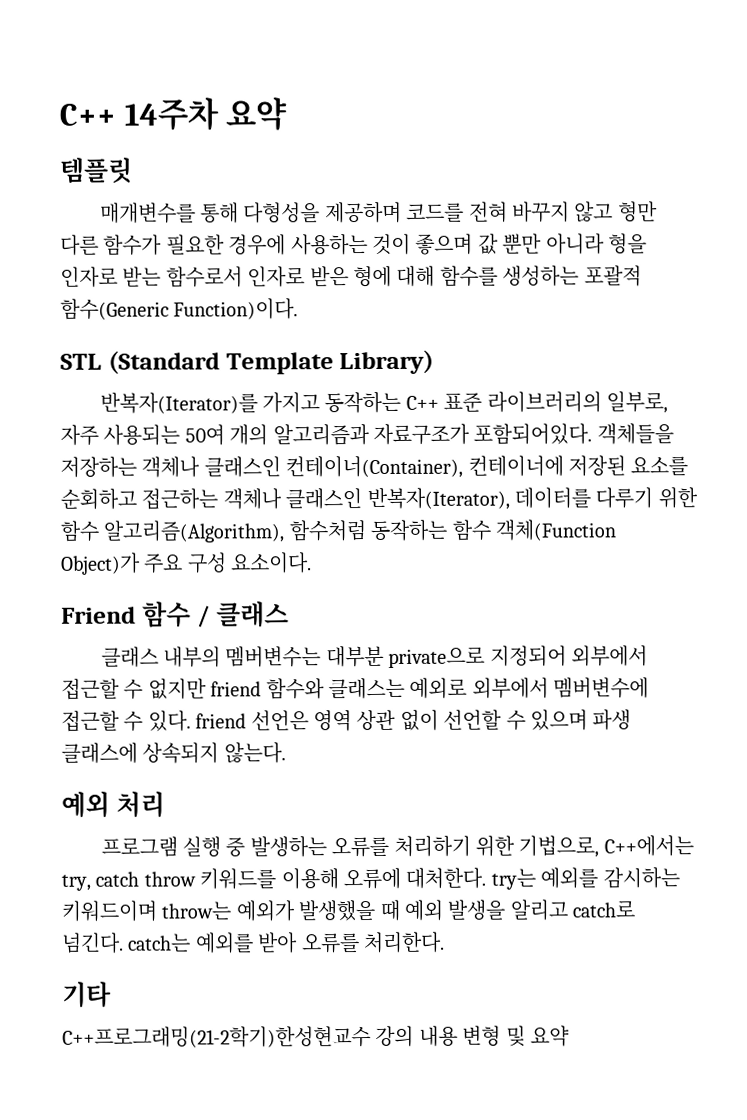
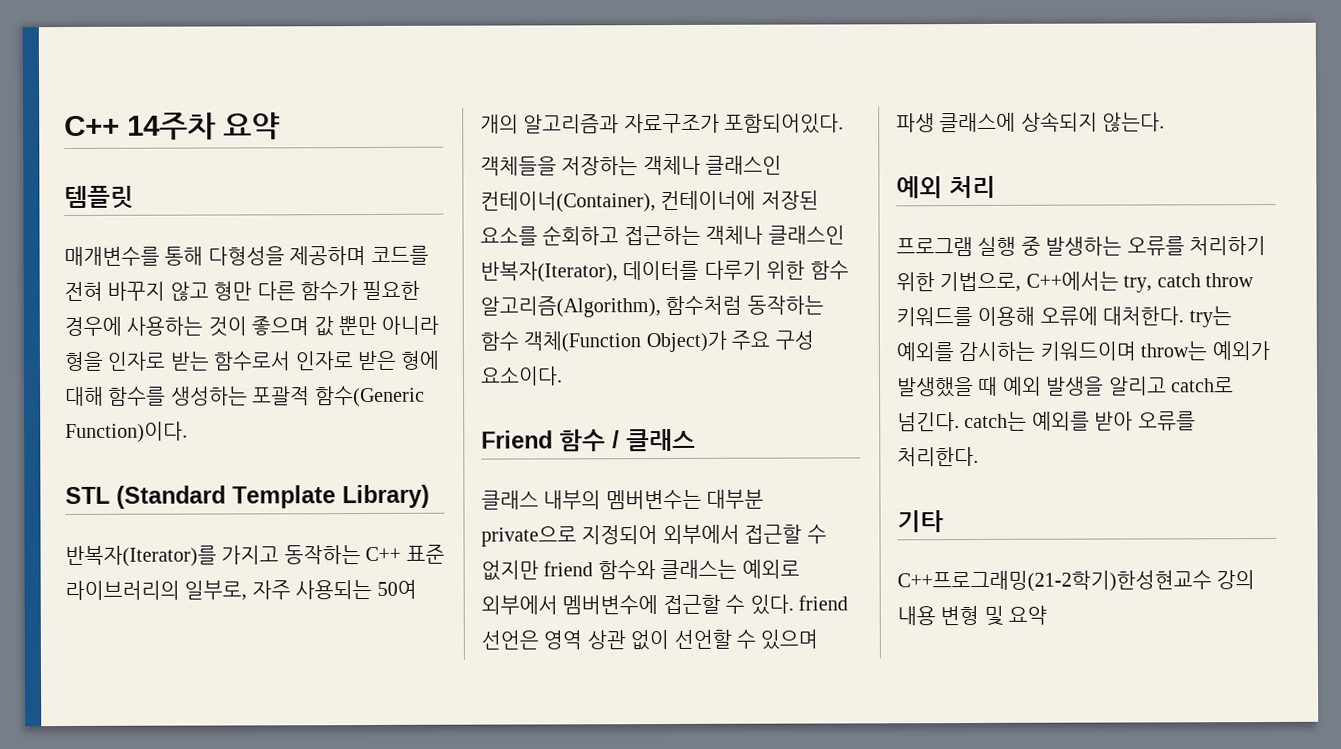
- 반복자(Iterator)를 가지고 동작하는 C++ 표준 라이브러리의 일부로, 자주 사용되는 50여 개의 알고리즘과 자료구조가 포함되어있다. 객체들을 저장하는 객체나 클래스인 컨테이너(Container), 컨테이너에 저장된 요소를 순회하고 접근하는 객체나 클래스인 반복자(Iterator), 데이터를 다루기 위한 함수 알고리즘(Algorithm), 함수처럼 동작하는 함수 객체(Function Object)가 주요 구성 요소이다.
+ 반복자(Iterator)를 가지고 동작하는 C++ 표준 라이브러리의 일부로, 자주 사용되는 50여 개의 알고리즘과 자료구조가 포함되어있다.
+ 객체들을 저장하는 객체나 클래스인 컨테이너(Container), 컨테이너에 저장된 요소를 순회하고 접근하는 객체나 클래스인 반복자(Iterator), 데이터를 다루기 위한 함수 알고리즘(Algorithm), 함수처럼 동작하는 함수 객체(Function Object)가 주요 구성 요소이다.

